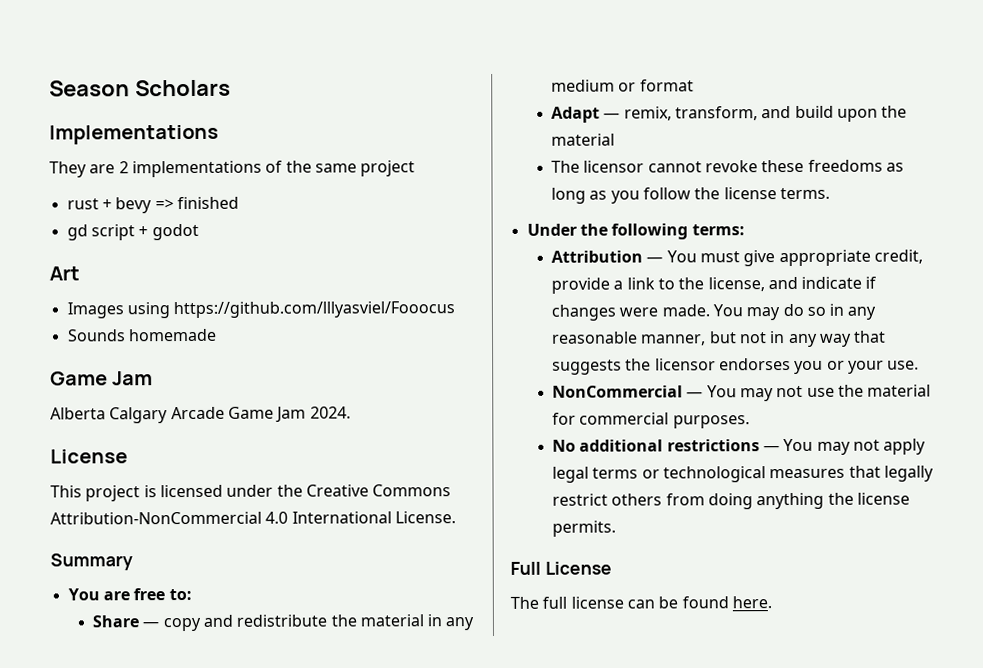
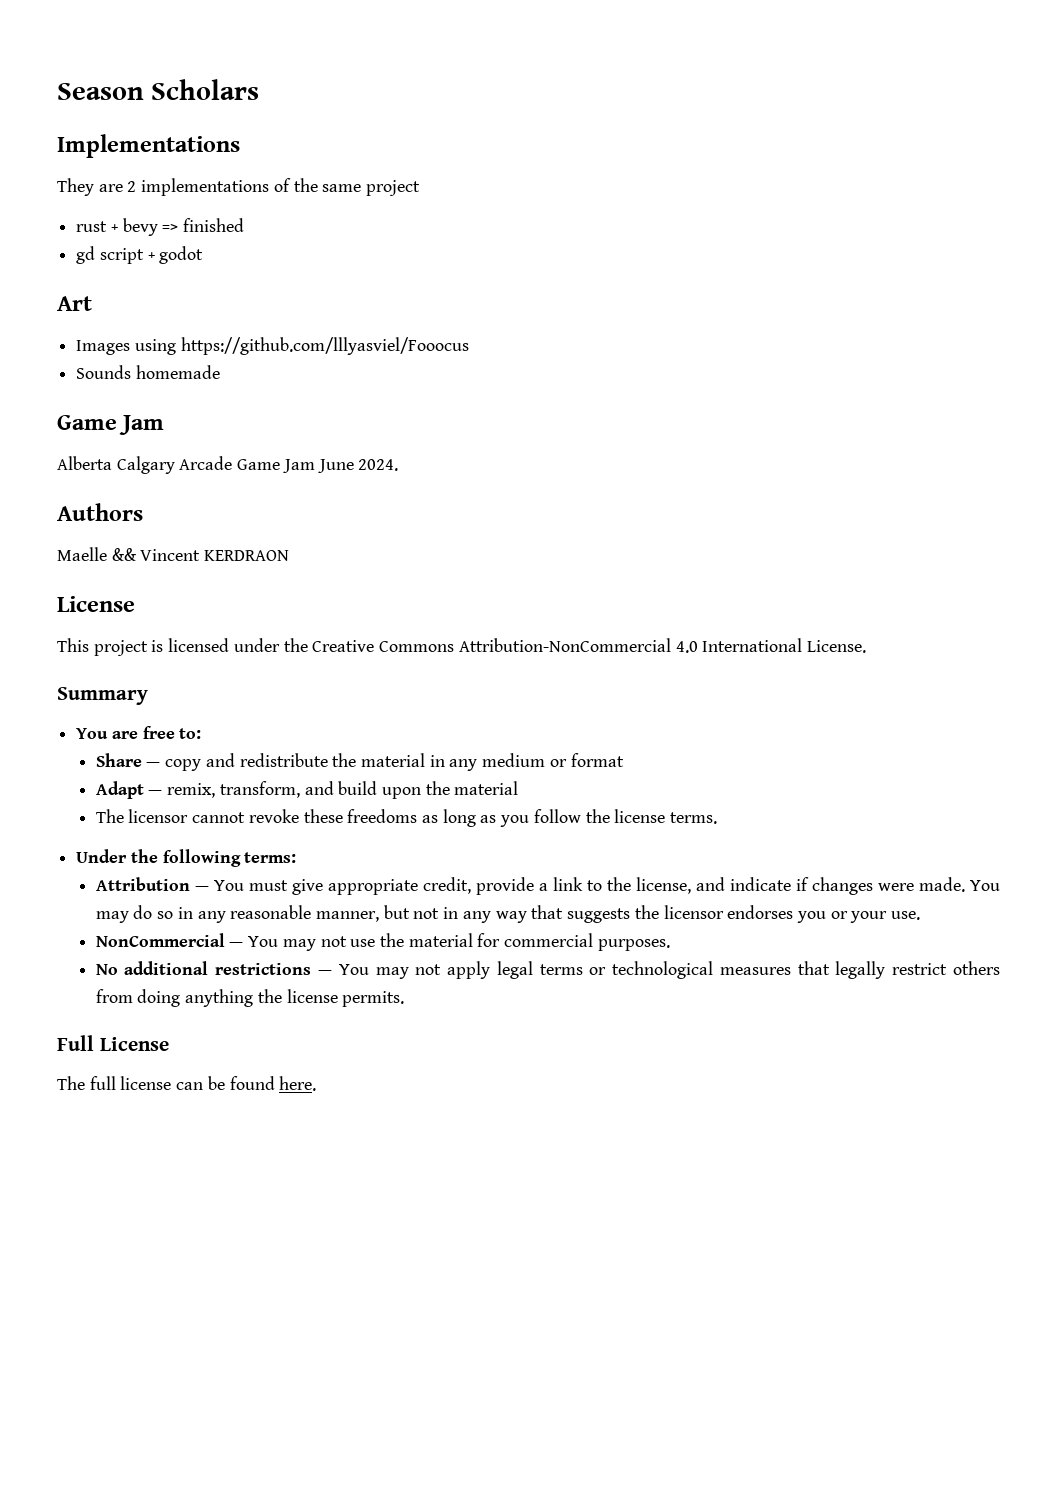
- Alberta Calgary Arcade Game Jam 2024.
+ Alberta Calgary Arcade Game Jam June 2024.
+ Authors
+ Maelle && Vincent KERDRAON

